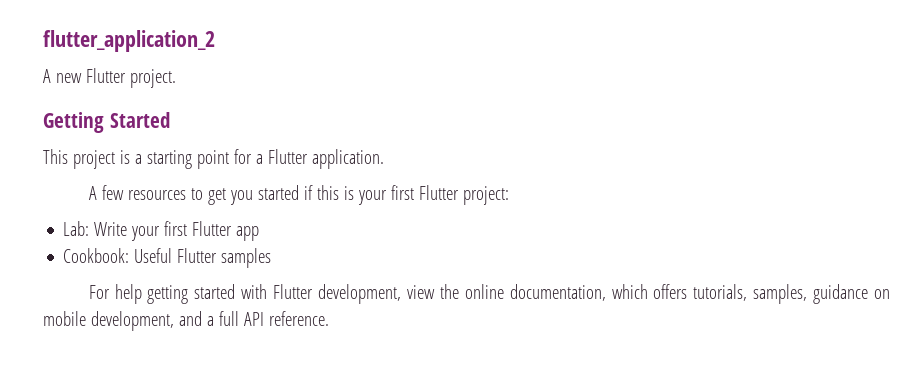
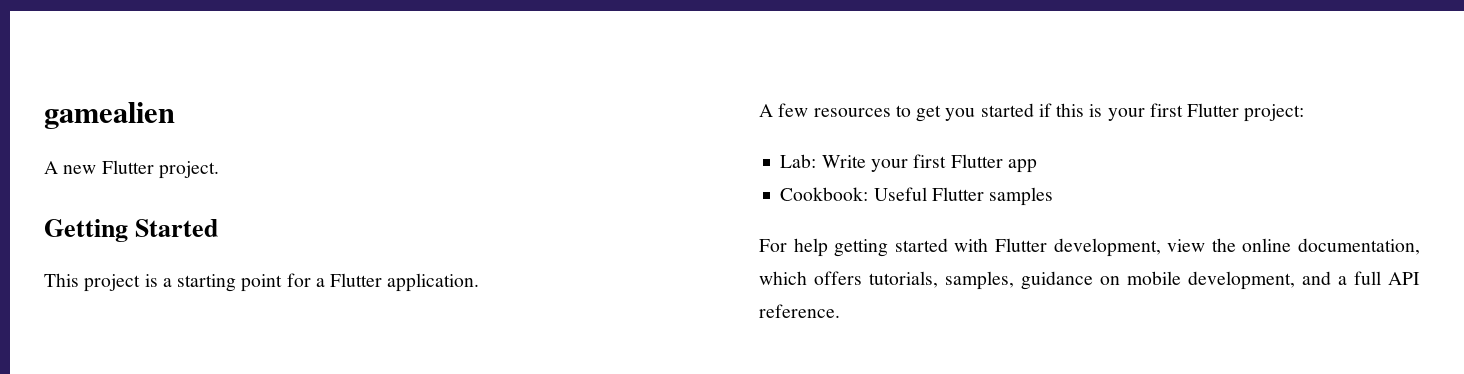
- flutter_application_2
+ gamealien

